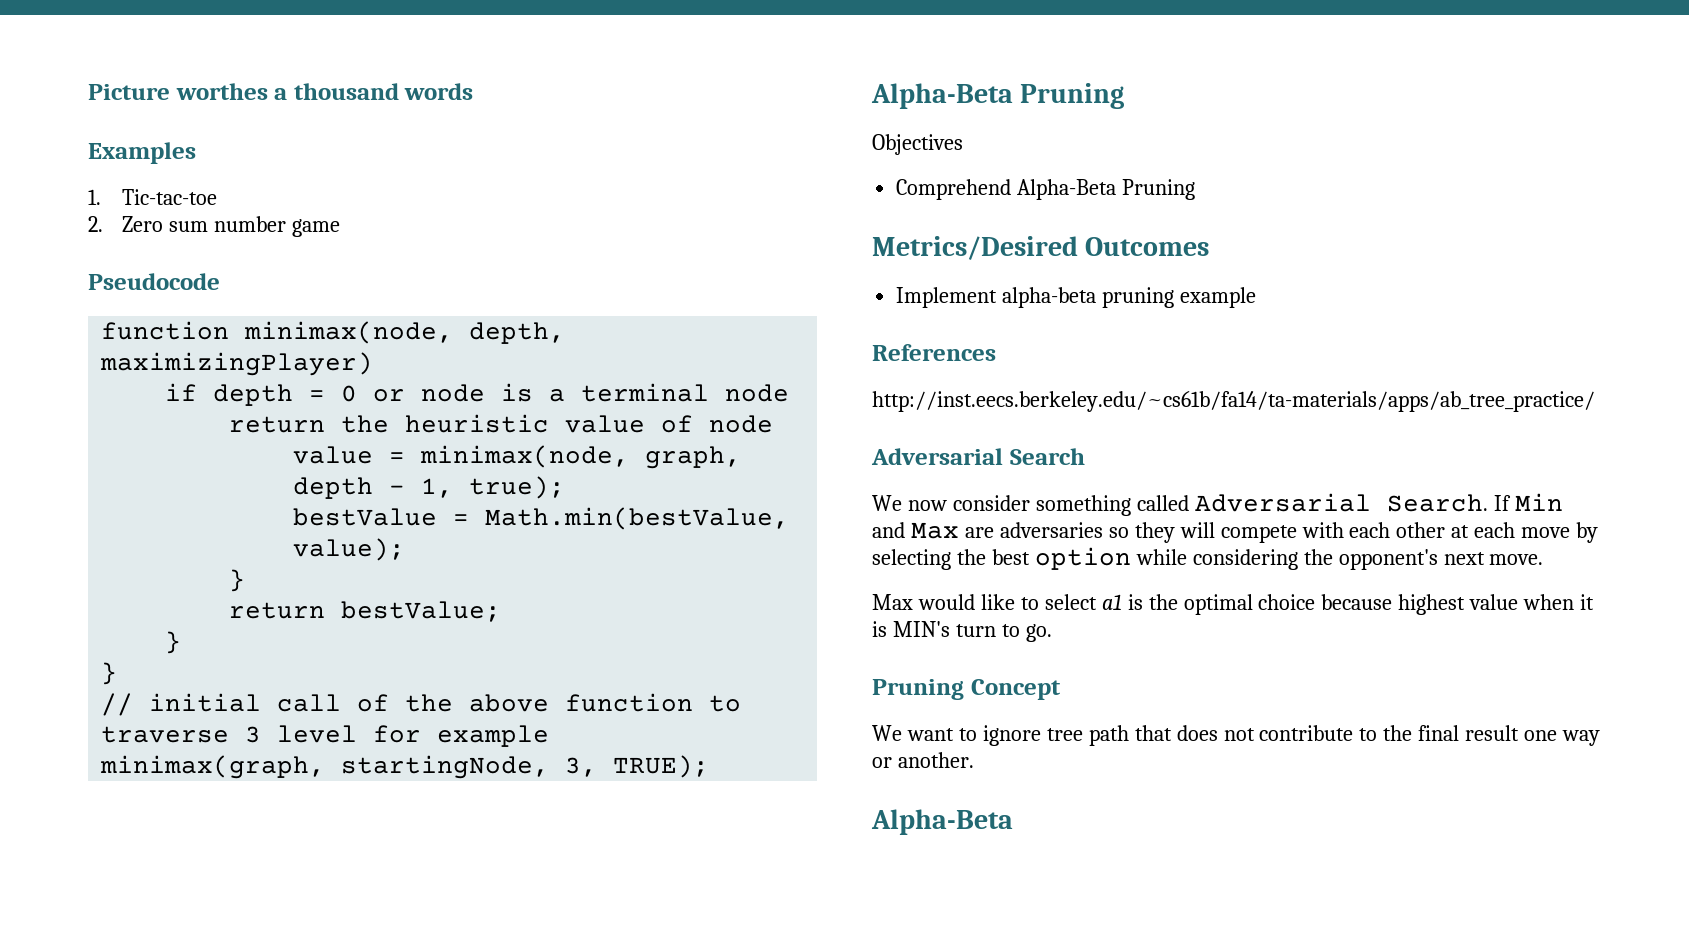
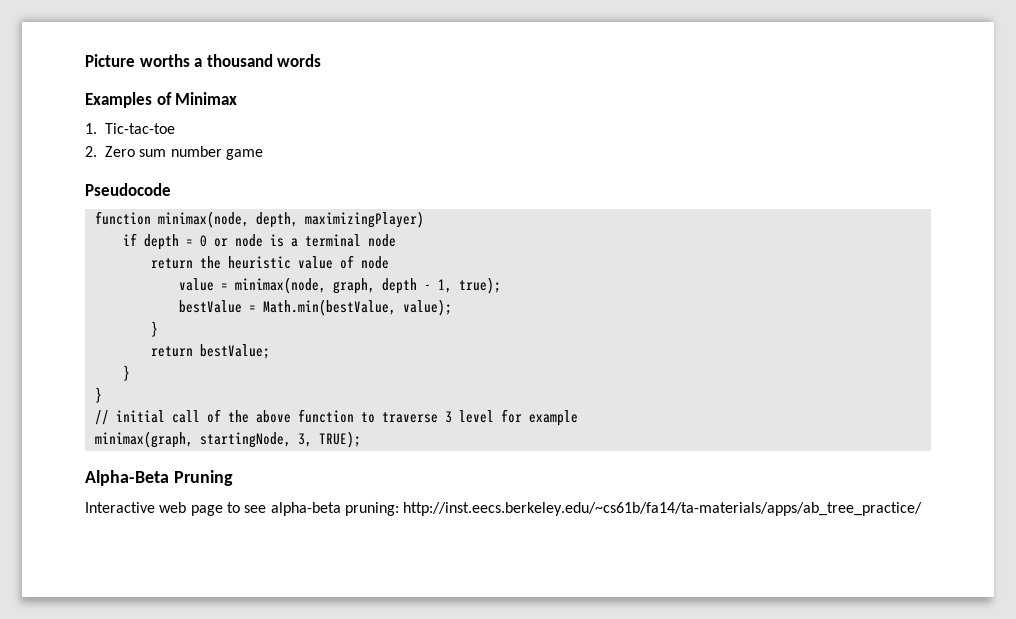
- Picture worthes a thousand words
+ Picture worths a thousand words
- Examples
+ Examples of Minimax
- Objectives
- Comprehend Alpha-Beta Pruning
- Metrics/Desired Outcomes
- Implement alpha-beta pruning example
- References
- http://inst.eecs.berkeley.edu/~cs61b/fa14/ta-materials/apps/ab_tree_practice/
- Adversarial Search
- We now consider something called Adversarial Search. If Min and Max are adversaries so they will compete with each other at each move by selecting the best option while considering the opponent's next move.
- Max would like to select a1 is the optimal choice because highest value when it is MIN's turn to go.
- Pruning Concept
- We want to ignore tree path that does not contribute to the final result one way or another.
- Alpha-Beta
+ Interactive web page to see alpha-beta pruning: http://inst.eecs.berkeley.edu/~cs61b/fa14/ta-materials/apps/ab_tree_practice/

